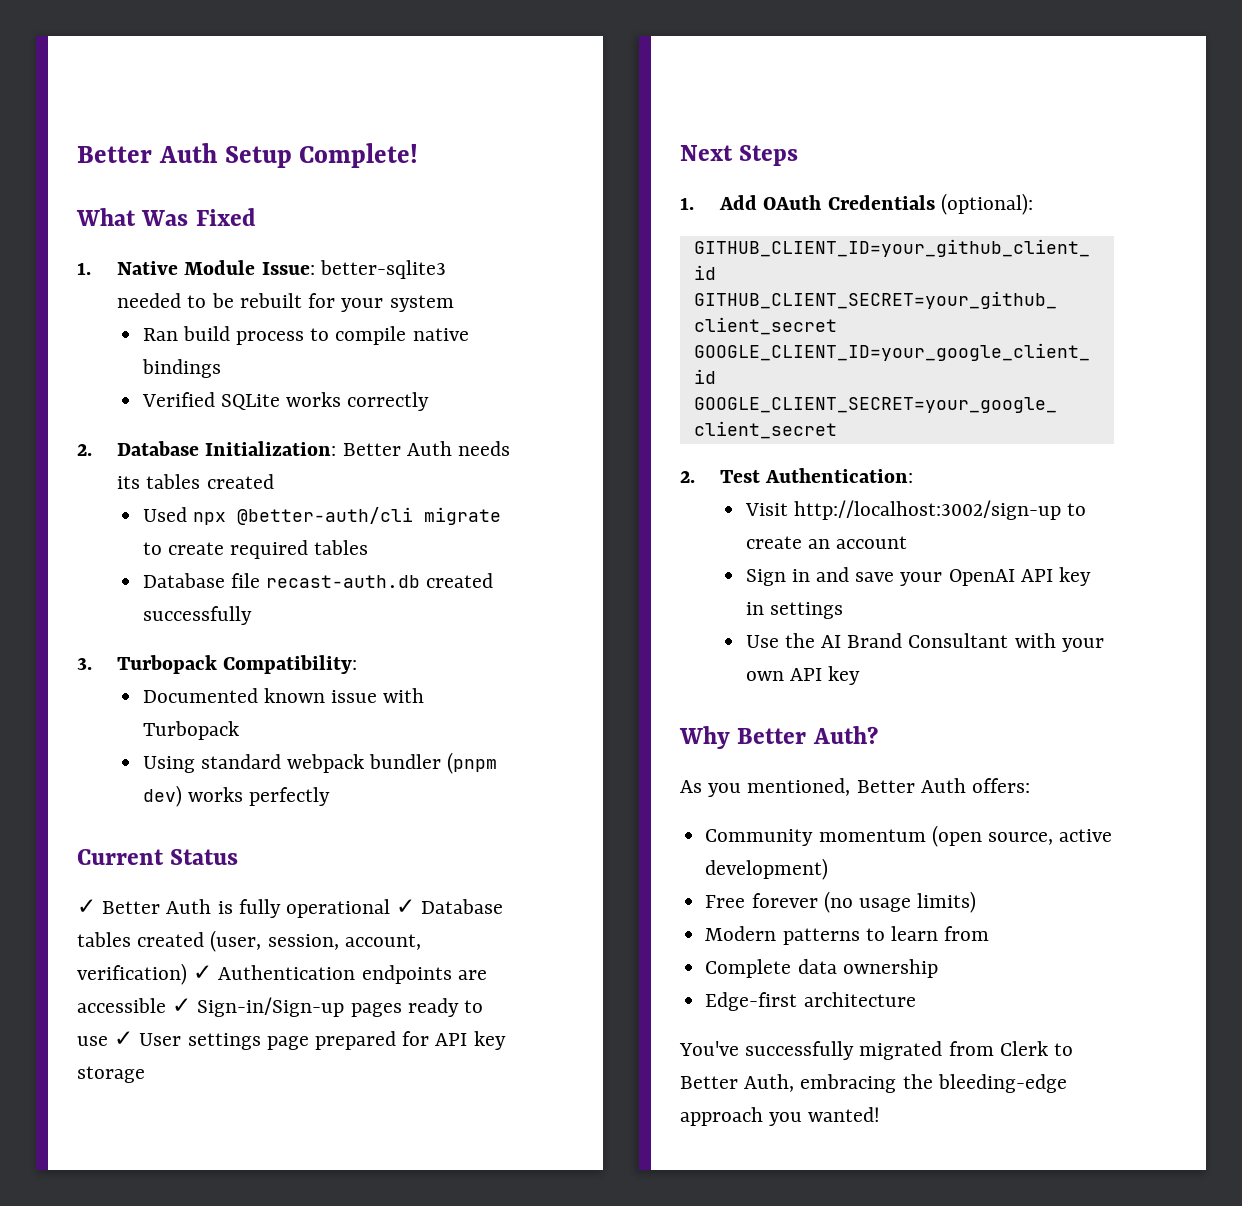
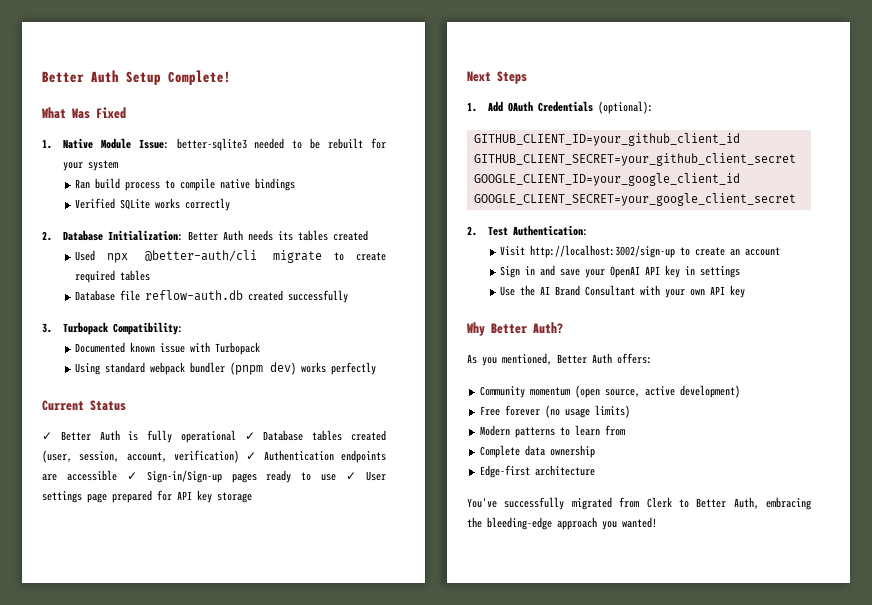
- Database file recast-auth.db created successfully
+ Database file reflow-auth.db created successfully

